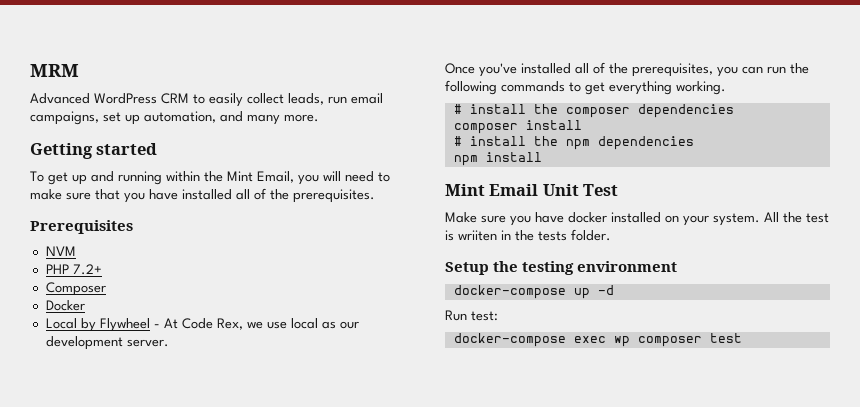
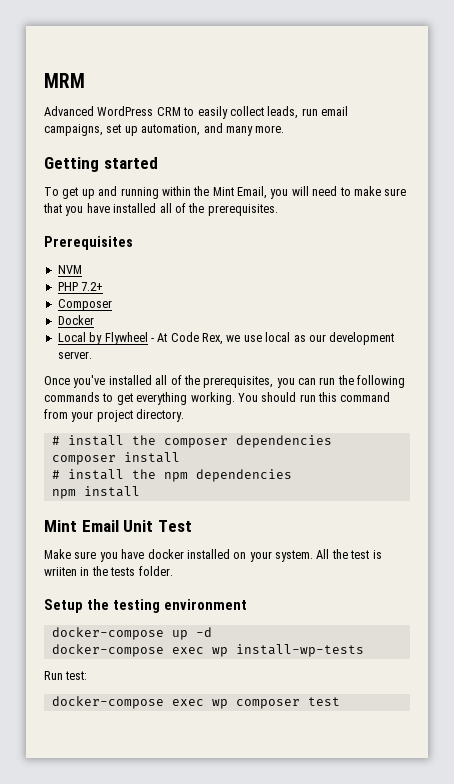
+ You should run this command from your project directory.
+ docker-compose exec wp install-wp-tests

